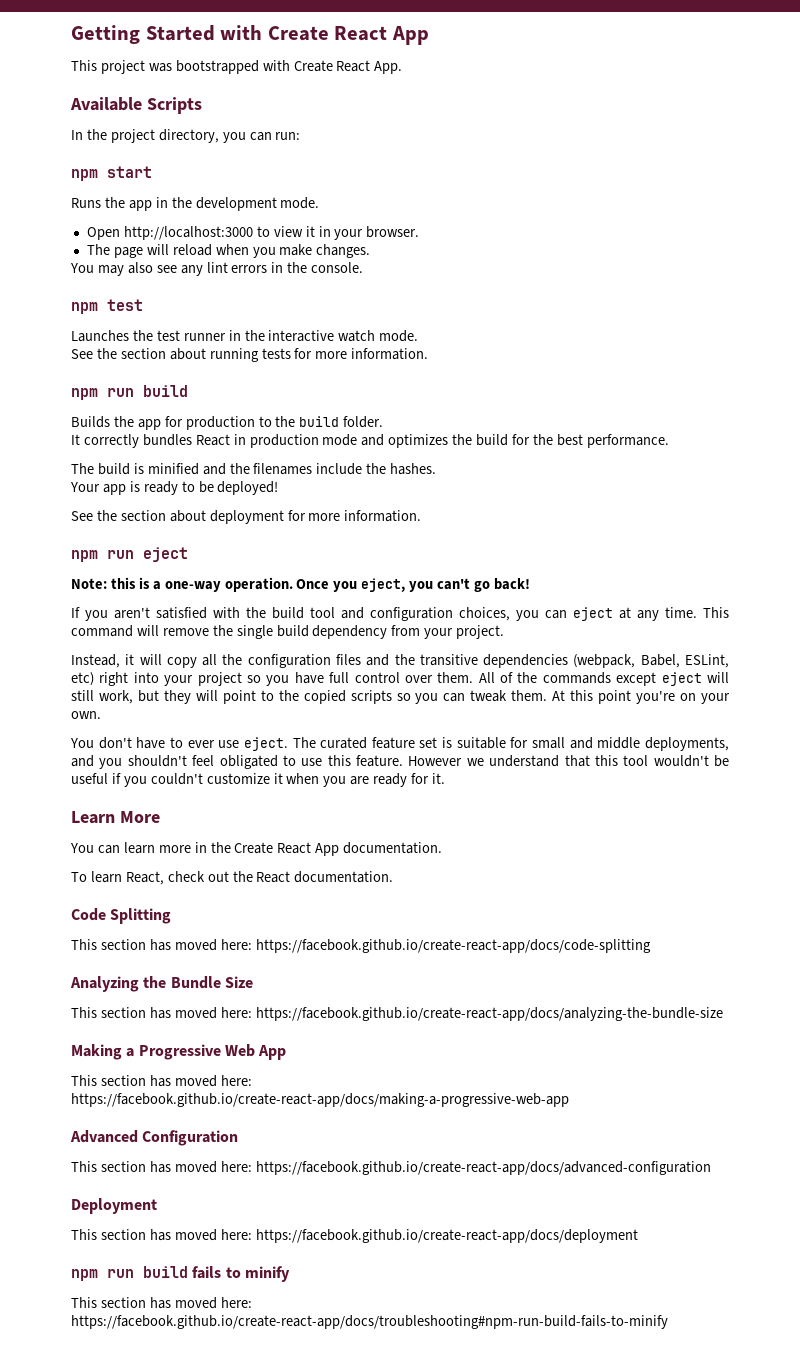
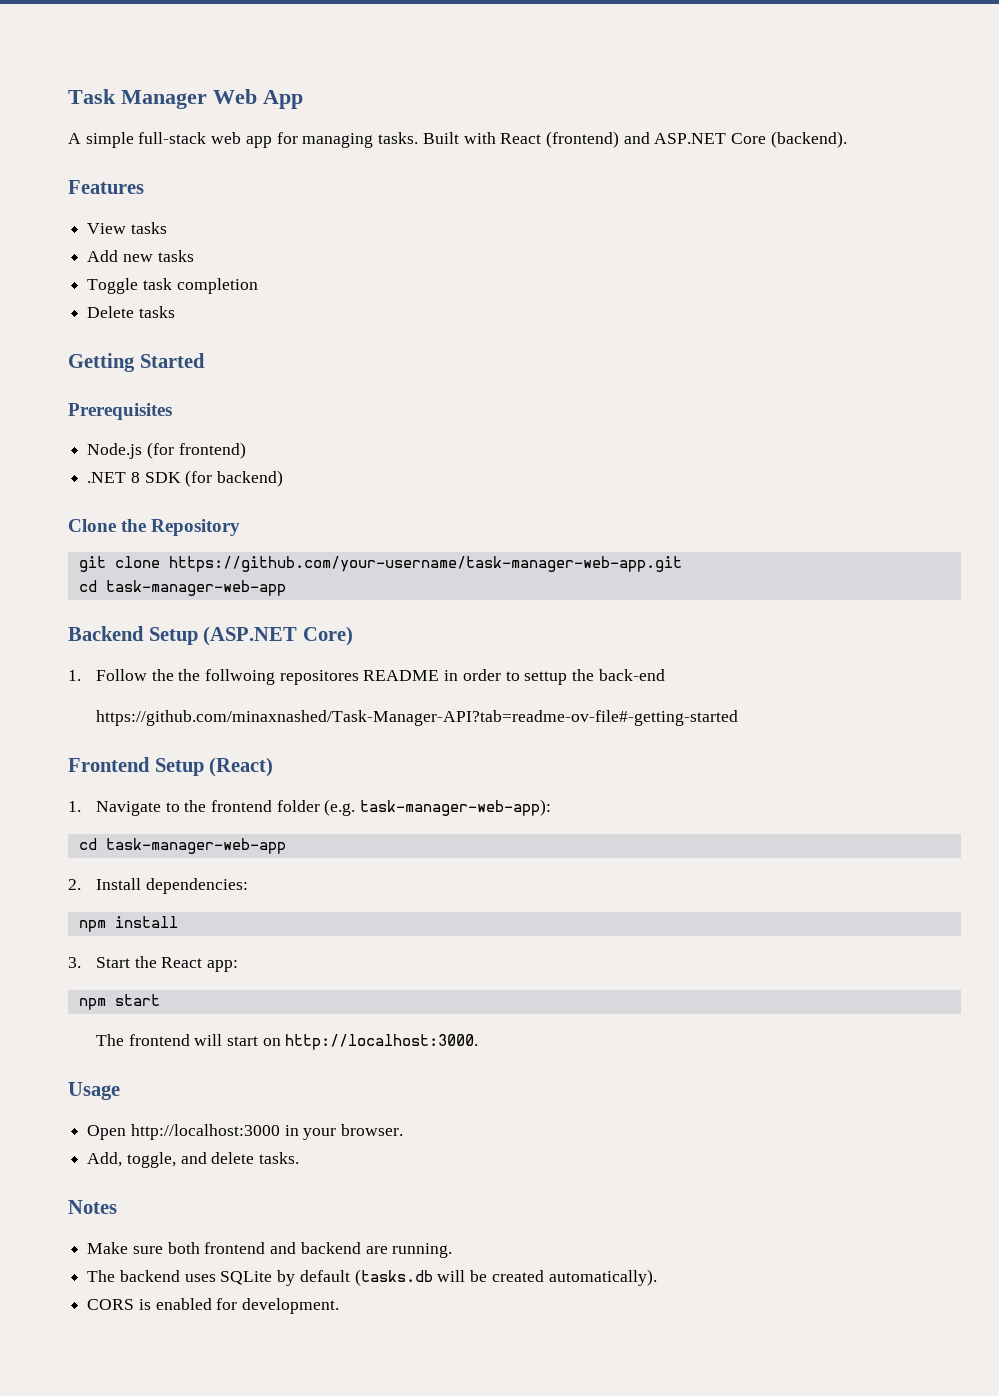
- Getting Started with Create React App
- This project was bootstrapped with Create React App.
- Available Scripts
- In the project directory, you can run:
+ Task Manager Web App
+ A simple full-stack web app for managing tasks. Built with React (frontend) and ASP.NET Core (backend).
+ Features
+ View tasks
+ Add new tasks
+ Toggle task completion
+ Delete tasks
+ Getting Started
+ Prerequisites
+ Node.js (for frontend)
+ .NET 8 SDK (for backend)
+ Clone the Repository
+ git clone https://github.com/your-username/task-manager-web-app.git
+ cd task-manager-web-app
+ Backend Setup (ASP.NET Core)
+ 1. Follow the the follwoing repositores README in order to settup the back-end
+ https://github.com/minaxnashed/Task-Manager-API?tab=readme-ov-file#-getting-started
+ Frontend Setup (React)
+ 1. Navigate to the frontend folder (e.g. task-manager-web-app):
+ cd task-manager-web-app
+ 2. Install dependencies:
+ npm install
+ 3. Start the React app:
  npm start
- Runs the app in the development mode.
+ The frontend will start on http://localhost:3000.
+ Usage
- Open http://localhost:3000 to view it in your browser.
+ Open http://localhost:3000 in your browser.
- The page will reload when you make changes.
- You may also see any lint errors in the console.
- npm test
- Launches the test runner in the interactive watch mode.
- See the section about running tests for more information.
- npm run build
- Builds the app for production to the build folder.
- It correctly bundles React in production mode and optimizes the build for the best performance.
- The build is minified and the filenames include the hashes.
- Your app is ready to be deployed!
- See the section about deployment for more information.
- npm run eject
- Note: this is a one-way operation. Once you eject, you can't go back!
- If you aren't satisfied with the build tool and configuration choices, you can eject at any time. This command will remove the single build dependency from your project.
- Instead, it will copy all the configuration files and the transitive dependencies (webpack, Babel, ESLint, etc) right into your project so you have full control over them. All of the commands except eject will still work, but they will point to the copied scripts so you can tweak them. At this point you're on your own.
- You don't have to ever use eject. The curated feature set is suitable for small and middle deployments, and you shouldn't feel obligated to use this feature. However we understand that this tool wouldn't be useful if you couldn't customize it when you are ready for it.
- Learn More
- You can learn more in the Create React App documentation.
- To learn React, check out the React documentation.
- Code Splitting
- This section has moved here: https://facebook.github.io/create-react-app/docs/code-splitting
- Analyzing the Bundle Size
- This section has moved here: https://facebook.github.io/create-react-app/docs/analyzing-the-bundle-size
- Making a Progressive Web App
- This section has moved here: https://facebook.github.io/create-react-app/docs/making-a-progressive-web-app
- Advanced Configuration
- This section has moved here: https://facebook.github.io/create-react-app/docs/advanced-configuration
- Deployment
- This section has moved here: https://facebook.github.io/create-react-app/docs/deployment
- npm run build fails to minify
- This section has moved here: https://facebook.github.io/create-react-app/docs/troubleshooting#npm-run-build-fails-to-minify
+ Add, toggle, and delete tasks.
+ Notes
+ Make sure both frontend and backend are running.
+ The backend uses SQLite by default (tasks.db will be created automatically).
+ CORS is enabled for development.

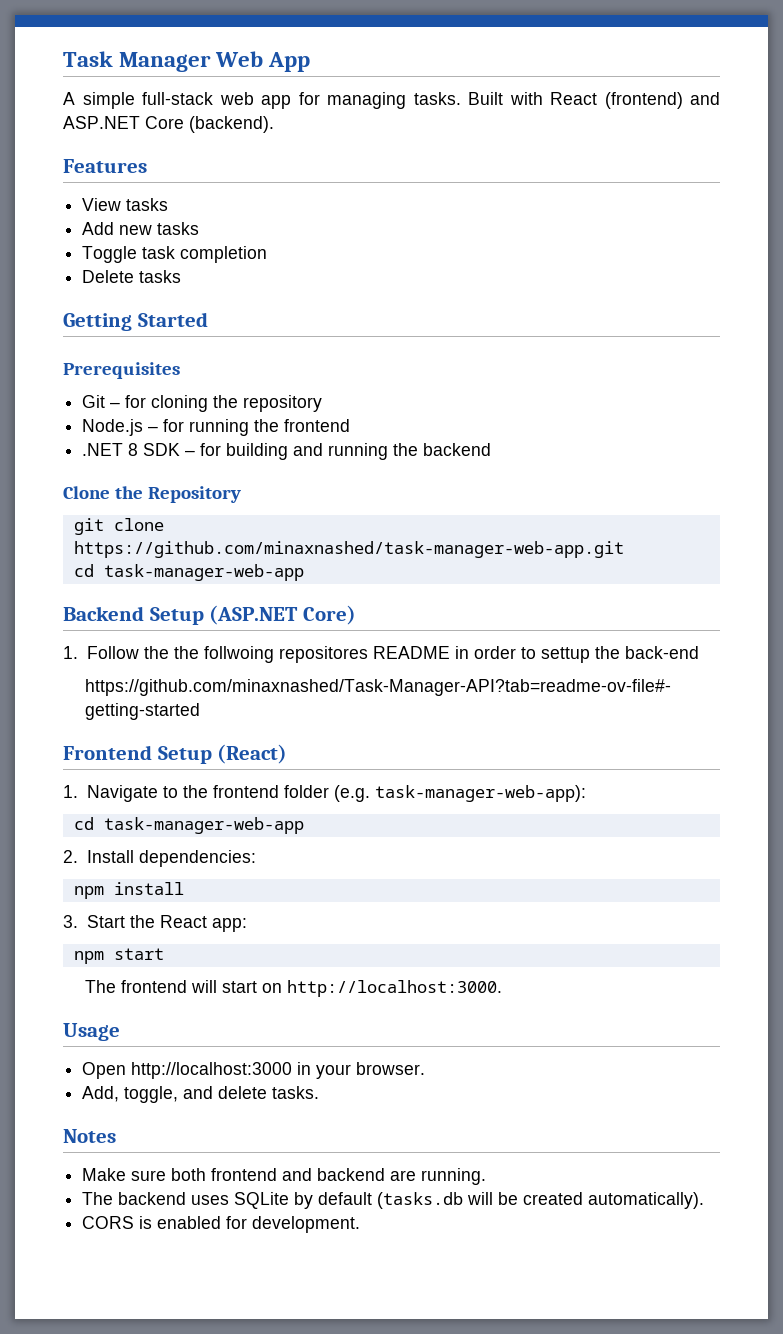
- Node.js (for frontend)
- .NET 8 SDK (for backend)
+ Git – for cloning the repository
+ Node.js – for running the frontend
+ .NET 8 SDK – for building and running the backend
- git clone https://github.com/your-username/task-manager-web-app.git
+ git clone https://github.com/minaxnashed/task-manager-web-app.git

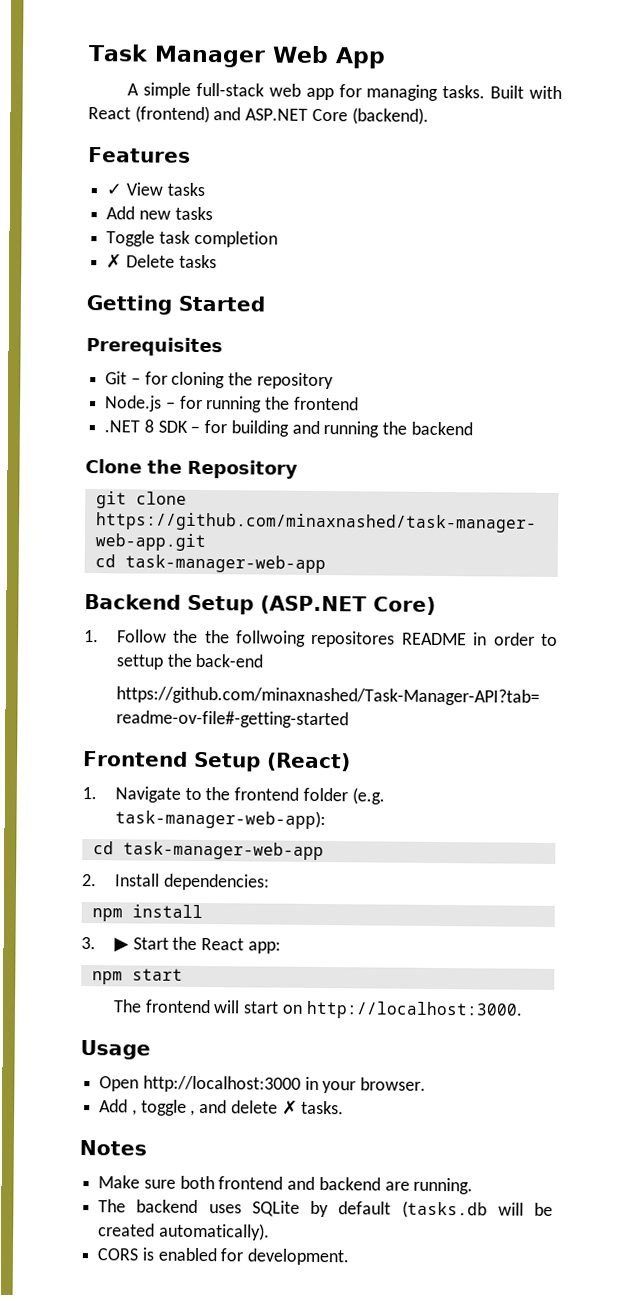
- View tasks
+ ✓ View tasks
- Delete tasks
+ ✗ Delete tasks
- 3. Start the React app:
+ 3. ▶ Start the React app:
- Add, toggle, and delete tasks.
+ Add , toggle , and delete ✗ tasks.

